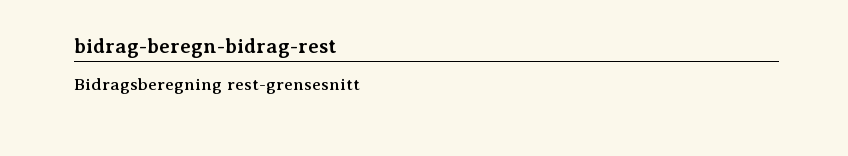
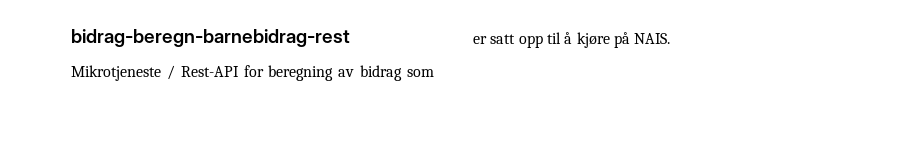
- bidrag-beregn-bidrag-rest
- Bidragsberegning rest-grensesnitt
+ bidrag-beregn-barnebidrag-rest
+ Mikrotjeneste / Rest-API for beregning av bidrag som er satt opp til å kjøre på NAIS.

